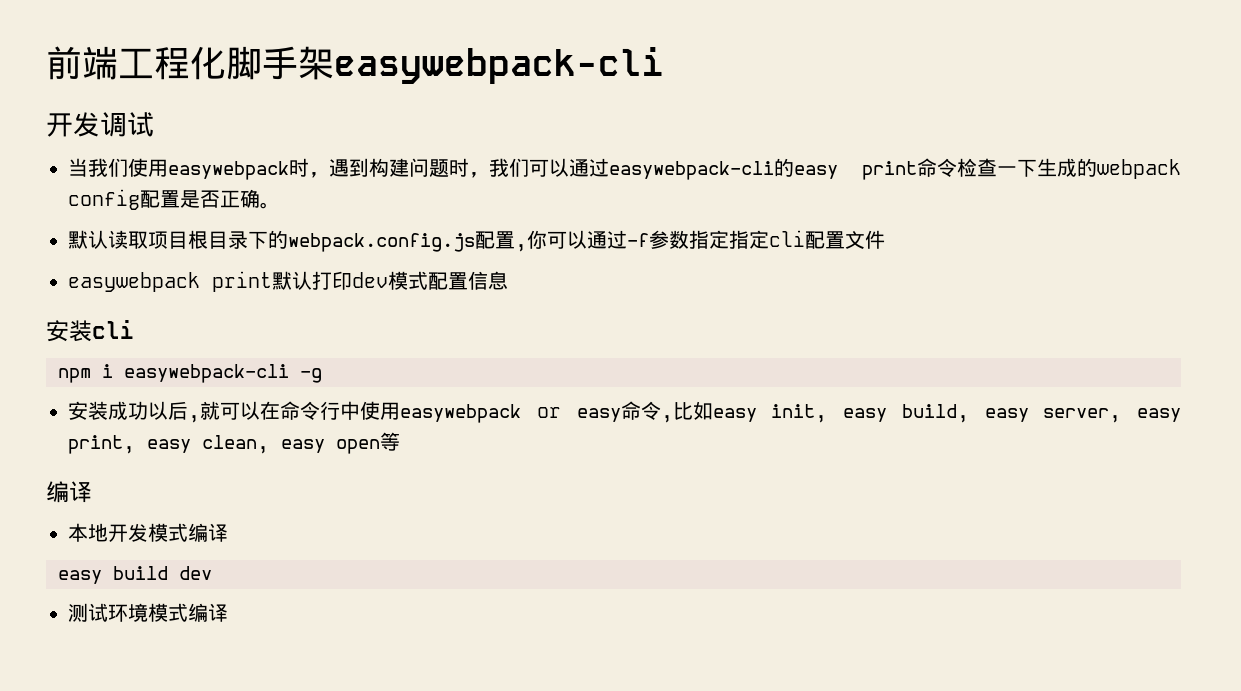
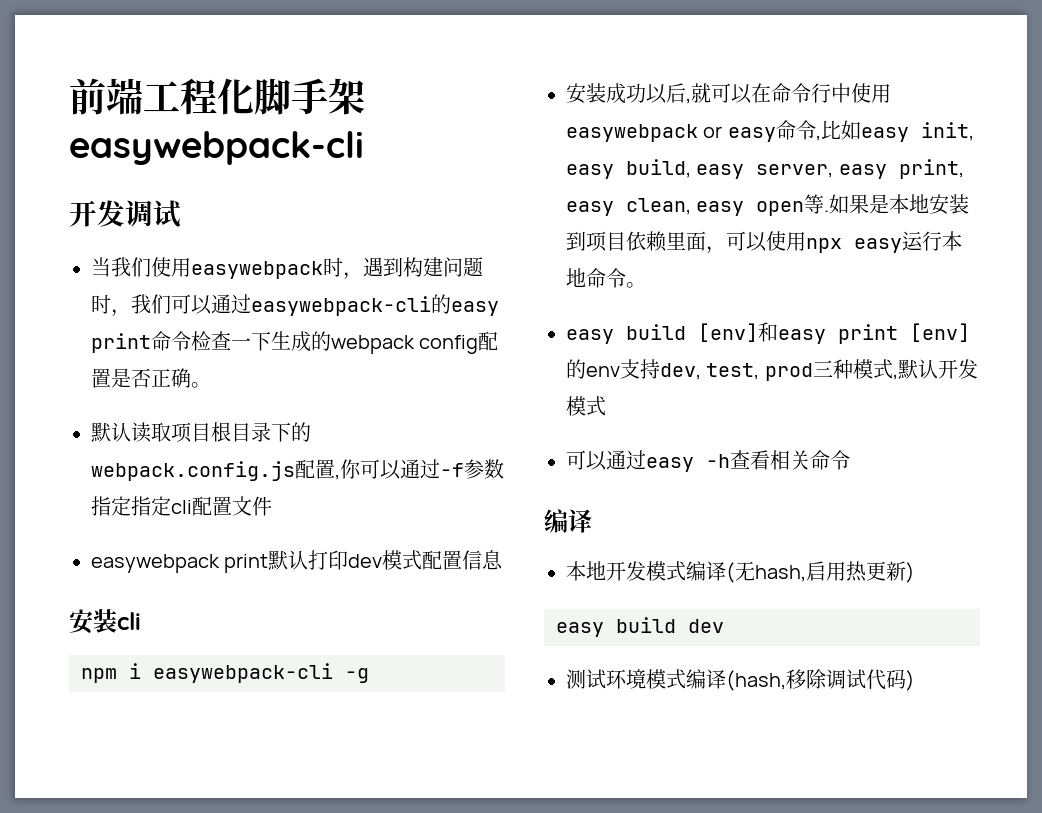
- 安装成功以后,就可以在命令行中使用easywebpack or easy命令,比如easy init, easy build, easy server, easy print, easy clean, easy open等
+ 安装成功以后,就可以在命令行中使用easywebpack or easy命令,比如easy init, easy build, easy server, easy print, easy clean, easy open等.如果是本地安装到项目依赖里面，可以使用npx easy运行本地命令。
+ easy build [env]和easy print [env]的env支持dev, test, prod三种模式,默认开发模式
+ 可以通过easy -h查看相关命令
- 本地开发模式编译
+ 本地开发模式编译(无hash,启用热更新)
- 测试环境模式编译
+ 测试环境模式编译(hash,移除调试代码)

